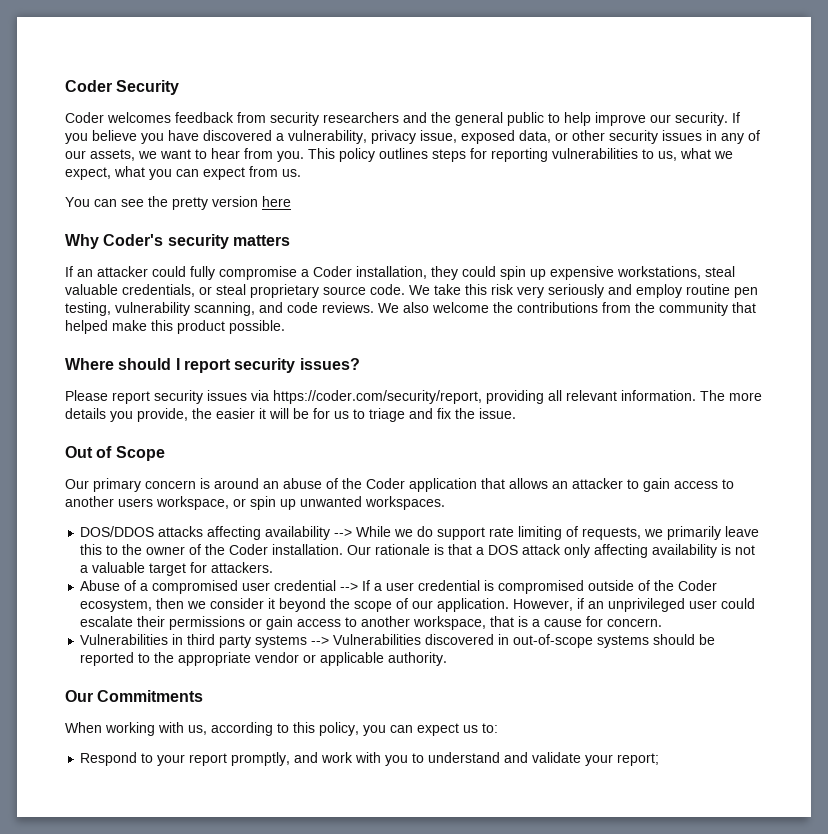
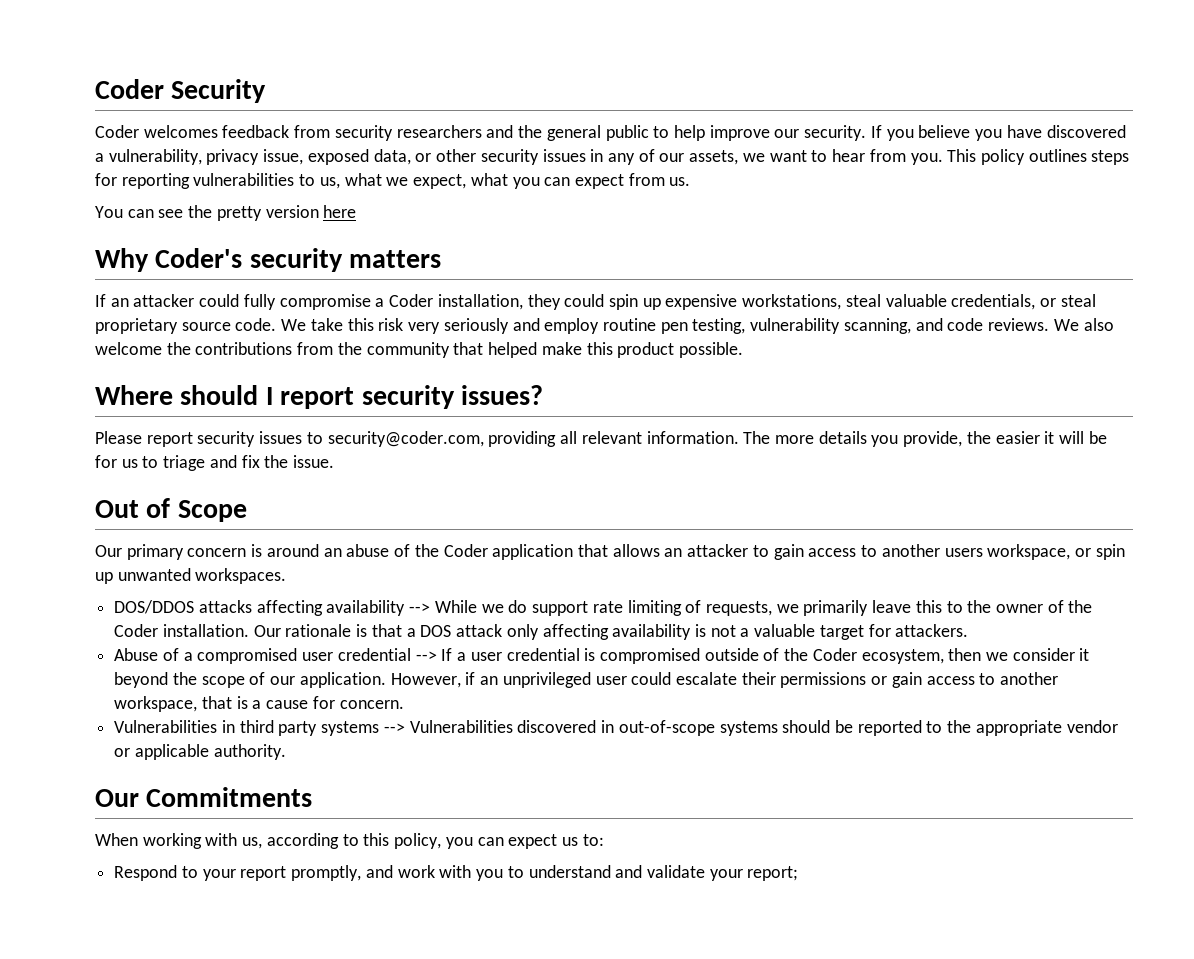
- Please report security issues via https://coder.com/security/report, providing all relevant information.
+ Please report security issues to security@coder.com, providing all relevant information.

